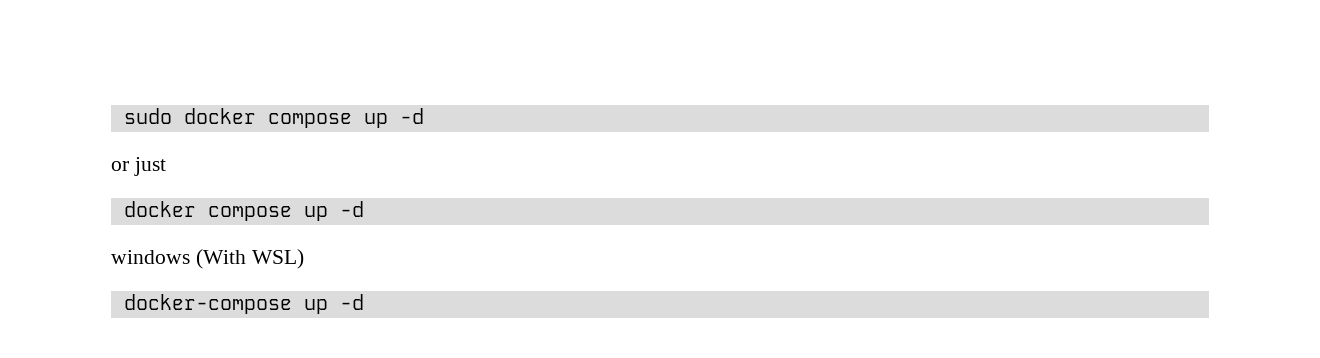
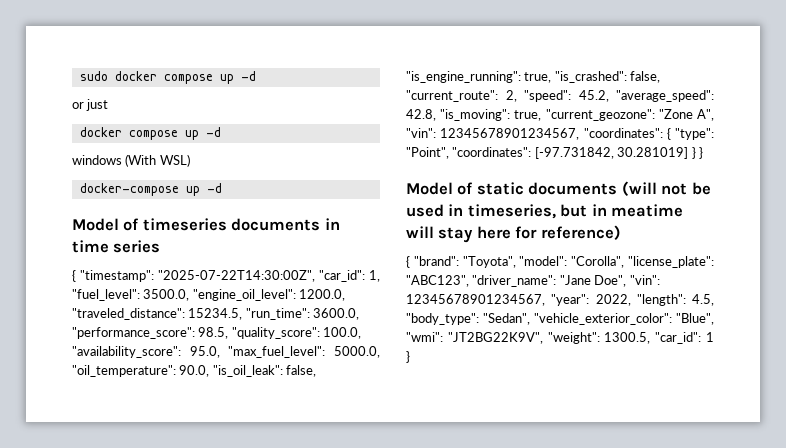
+ Model of timeseries documents in time series
+ { "timestamp": "2025-07-22T14:30:00Z", "car_id": 1, "fuel_level": 3500.0, "engine_oil_level": 1200.0, "traveled_distance": 15234.5, "run_time": 3600.0, "performance_score": 98.5, "quality_score": 100.0, "availability_score": 95.0, "max_fuel_level": 5000.0, "oil_temperature": 90.0, "is_oil_leak": false, "is_engine_running": true, "is_crashed": false, "current_route": 2, "speed": 45.2, "average_speed": 42.8, "is_moving": true, "current_geozone": "Zone A", "vin": 12345678901234567, "coordinates": { "type": "Point", "coordinates": [-97.731842, 30.281019] } }
+ Model of static documents (will not be used in timeseries, but in meatime will stay here for reference)
+ { "brand": "Toyota", "model": "Corolla", "license_plate": "ABC123", "driver_name": "Jane Doe", "vin": 12345678901234567, "year": 2022, "length": 4.5, "body_type": "Sedan", "vehicle_exterior_color": "Blue", "wmi": "JT2BG22K9V", "weight": 1300.5, "car_id": 1 }

